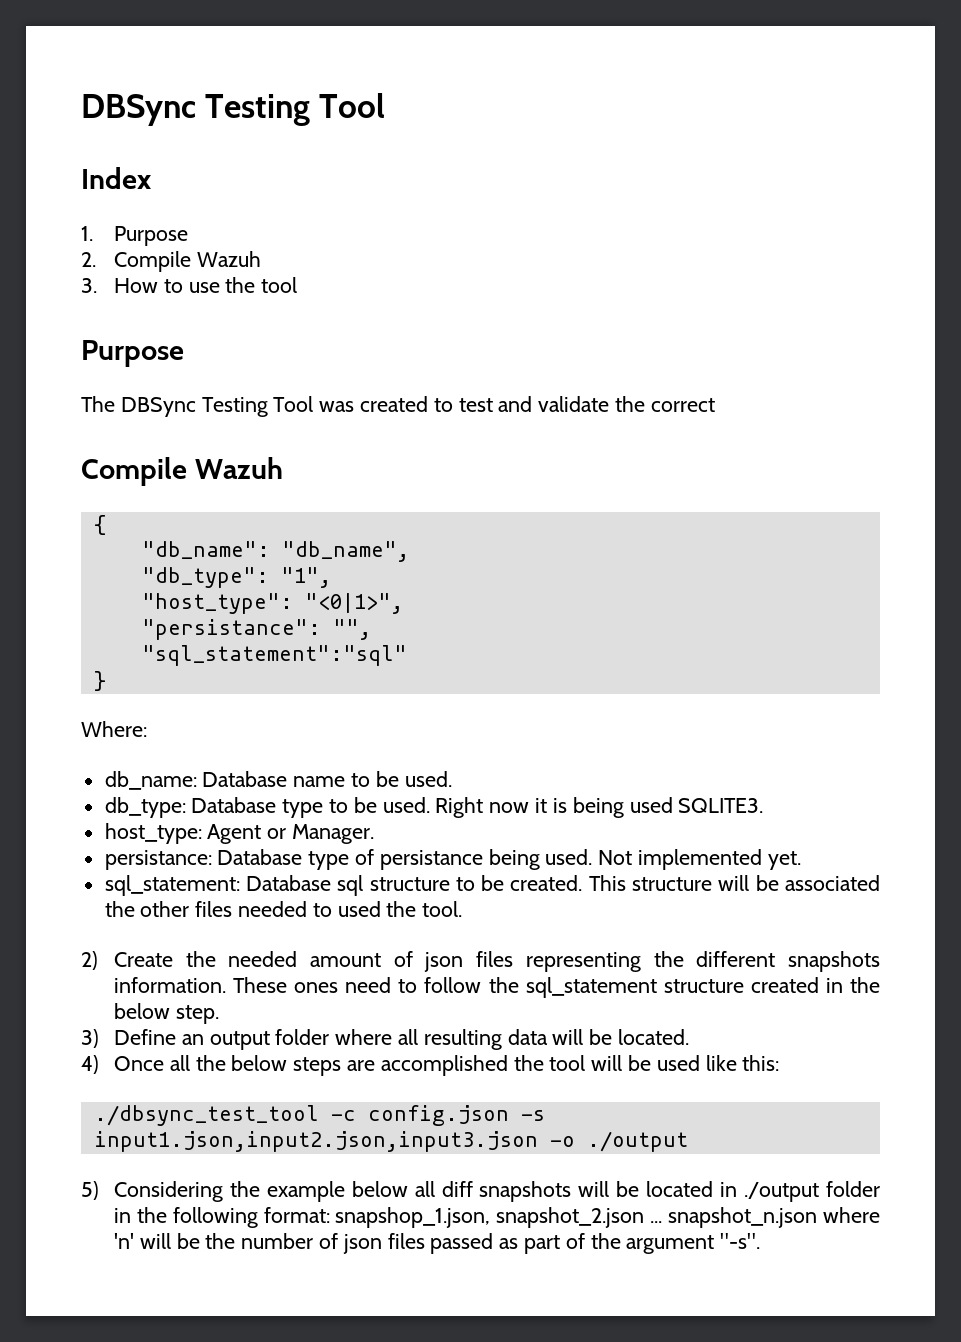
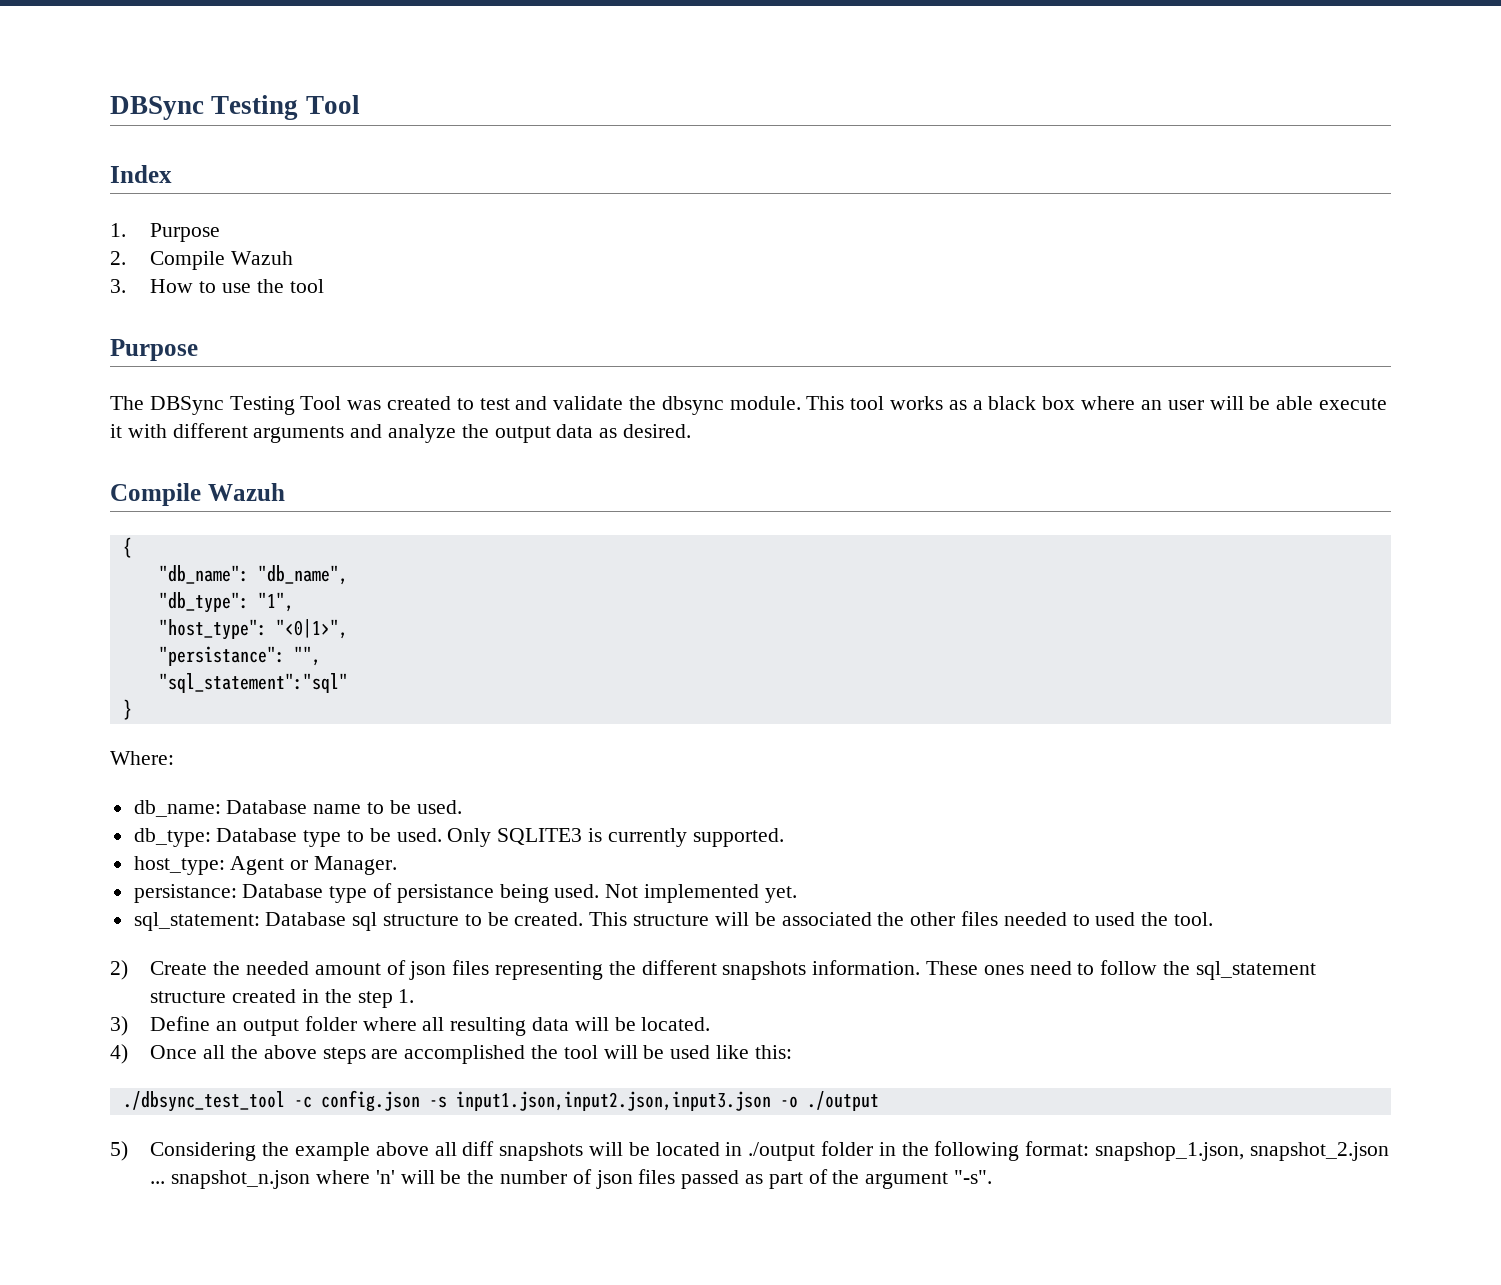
- The DBSync Testing Tool was created to test and validate the correct
+ The DBSync Testing Tool was created to test and validate the dbsync module. This tool works as a black box where an user will be able execute it with different arguments and analyze the output data as desired.
- Right now it is being used SQLITE3.
+ Only SQLITE3 is currently supported.
- These ones need to follow the sql_statement structure created in the below step.
+ These ones need to follow the sql_statement structure created in the step 1.
- 4) Once all the below steps are accomplished the tool will be used like this:
+ 4) Once all the above steps are accomplished the tool will be used like this:
- 5) Considering the example below all diff snapshots will be located in ./output folder in the following format: snapshop_1.json, snapshot_2.json ... snapshot_n.json where 'n' will be the number of json files passed as part of the argument "-s".
+ 5) Considering the example above all diff snapshots will be located in ./output folder in the following format: snapshop_1.json, snapshot_2.json ... snapshot_n.json where 'n' will be the number of json files passed as part of the argument "-s".

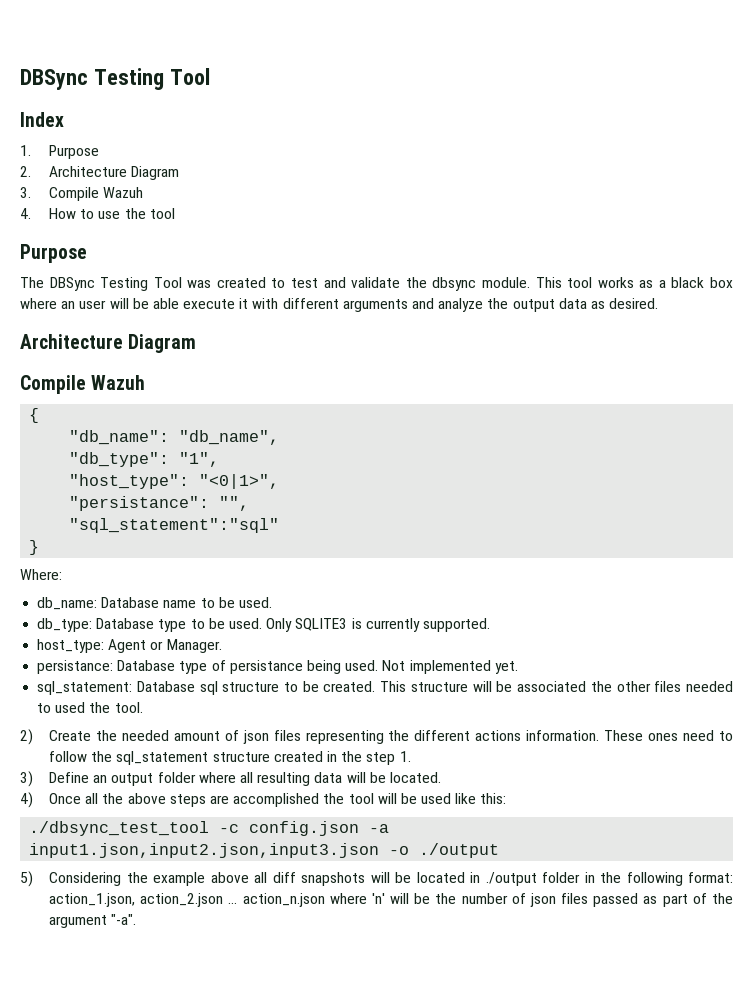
- 2. Compile Wazuh
- 3. How to use the tool
+ 2. Architecture Diagram
+ 3. Compile Wazuh
+ 4. How to use the tool
  This tool works as a black box where an user will be able execute it with different arguments and analyze the output data as desired.
+ Architecture Diagram
- 2) Create the needed amount of json files representing the different snapshots information.
+ 2) Create the needed amount of json files representing the different actions information.
- ./dbsync_test_tool -c config.json -s input1.json,input2.json,input3.json -o ./output
+ ./dbsync_test_tool -c config.json -a input1.json,input2.json,input3.json -o ./output
- 5) Considering the example above all diff snapshots will be located in ./output folder in the following format: snapshop_1.json, snapshot_2.json ... snapshot_n.json where 'n' will be the number of json files passed as part of the argument "-s".
+ 5) Considering the example above all diff snapshots will be located in ./output folder in the following format: action_1.json, action_2.json ... action_n.json where 'n' will be the number of json files passed as part of the argument "-a".

